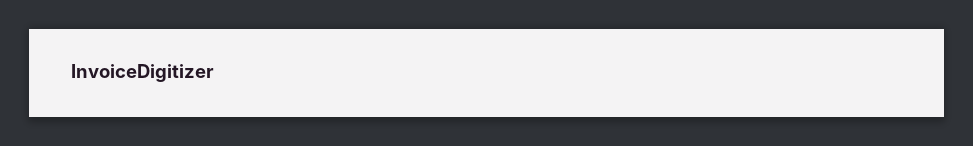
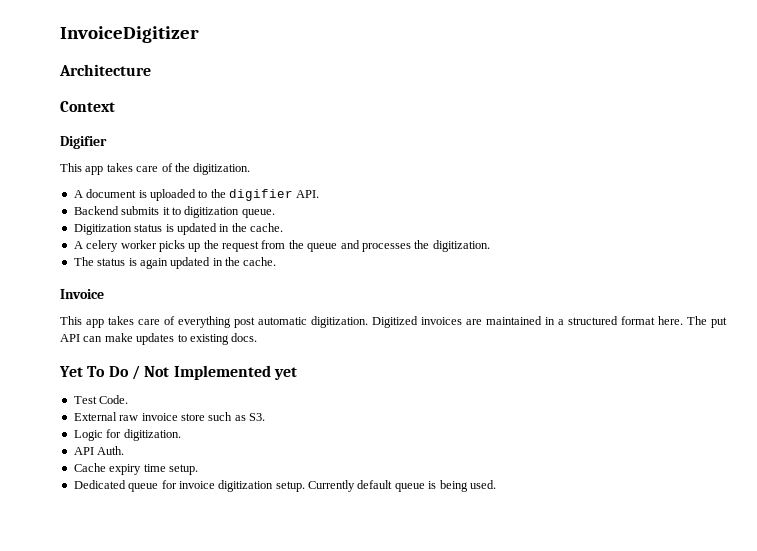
+ Architecture
+ Context
+ Digifier
+ This app takes care of the digitization.
+ A document is uploaded to the digifier API.
+ Backend submits it to digitization queue.
+ Digitization status is updated in the cache.
+ A celery worker picks up the request from the queue and processes the digitization.
+ The status is again updated in the cache.
+ Invoice
+ This app takes care of everything post automatic digitization. Digitized invoices are maintained in a structured format here. The put API can make updates to existing docs.
+ Yet To Do / Not Implemented yet
+ Test Code.
+ External raw invoice store such as S3.
+ Logic for digitization.
+ API Auth.
+ Cache expiry time setup.
+ Dedicated queue for invoice digitization setup. Currently default queue is being used.

